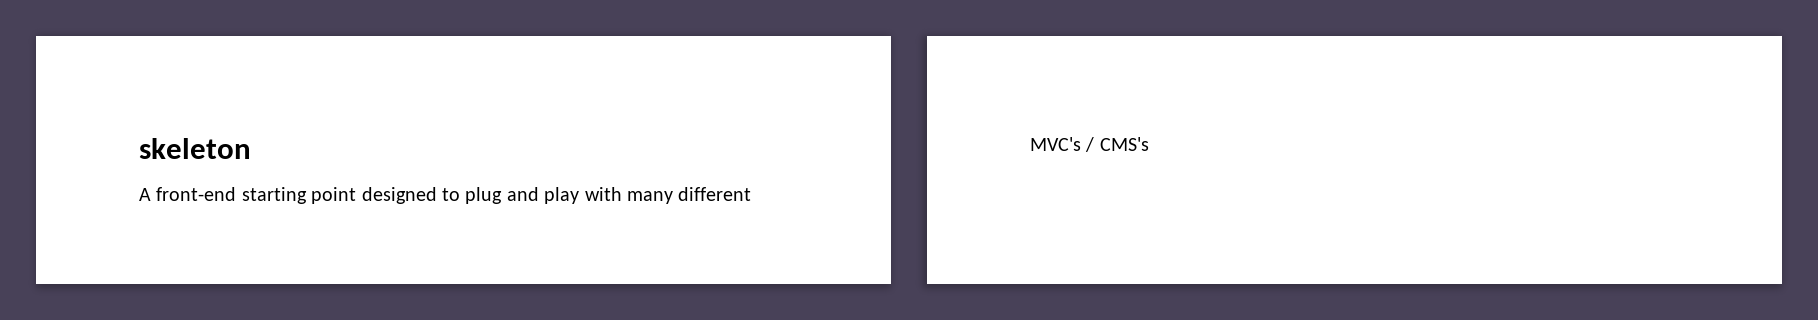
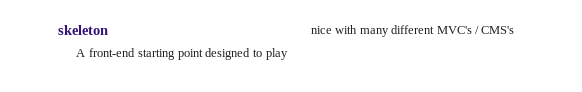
- A front-end starting point designed to plug and play with many different MVC's / CMS's
+ A front-end starting point designed to play nice with many different MVC's / CMS's

